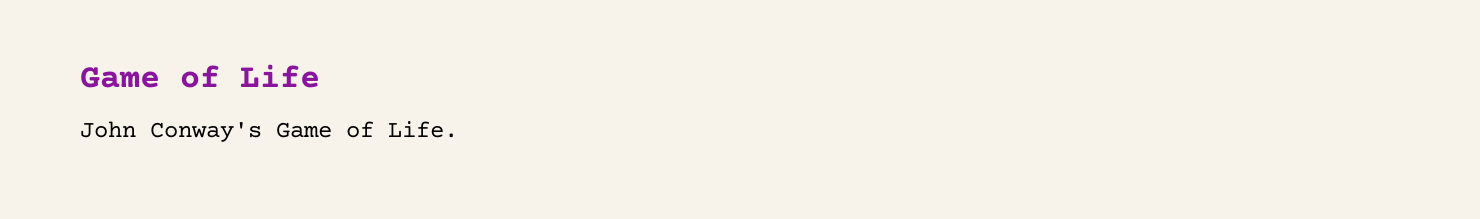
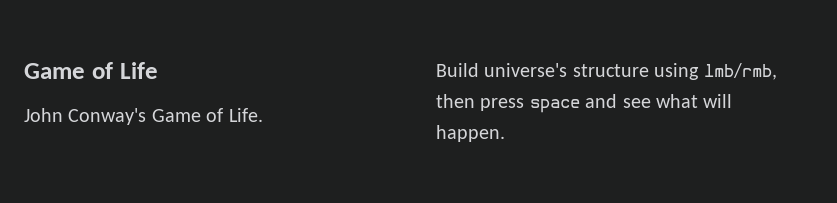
+ Build universe's structure using lmb/rmb, then press space and see what will happen.

